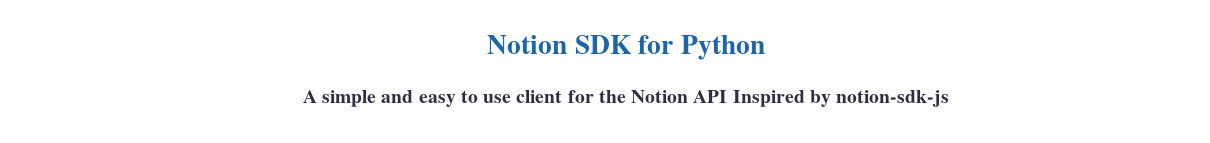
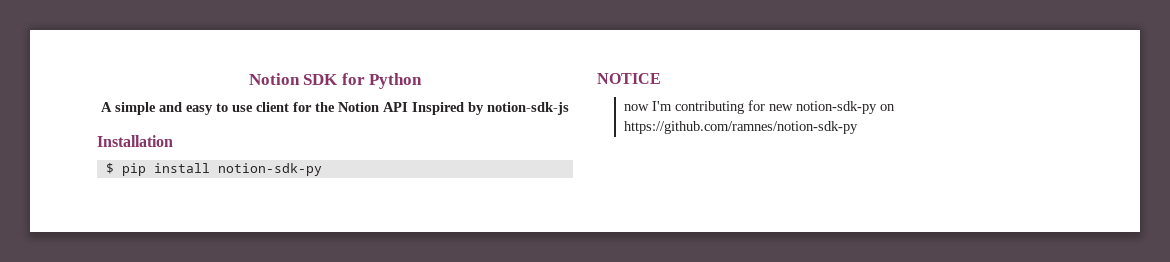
+ Installation
+ $ pip install notion-sdk-py
+ NOTICE
+ now I'm contributing for new notion-sdk-py on https://github.com/ramnes/notion-sdk-py

